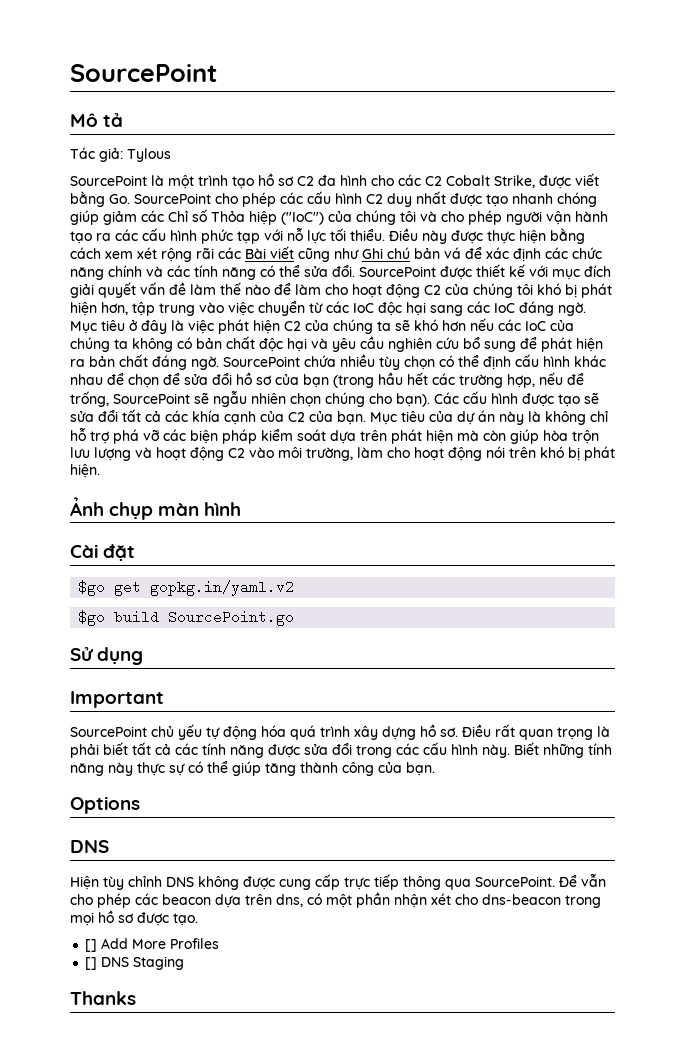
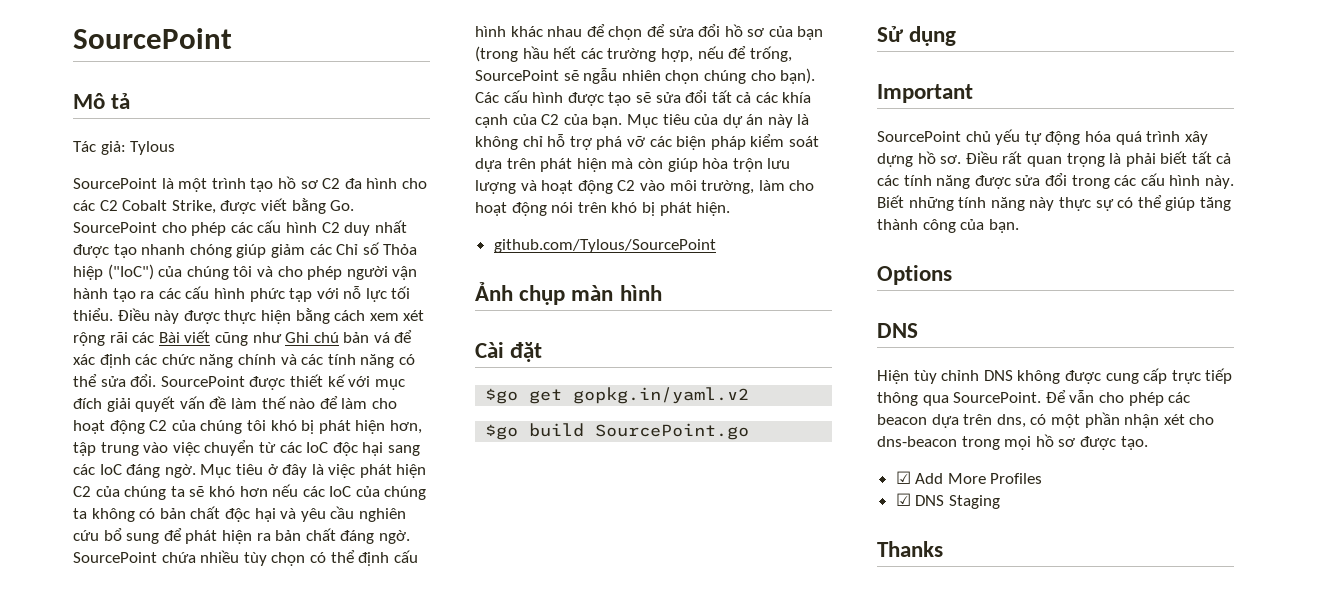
+ github.com/Tylous/SourcePoint
- [] Add More Profiles
+ ☑ Add More Profiles
- [] DNS Staging
+ ☑ DNS Staging

